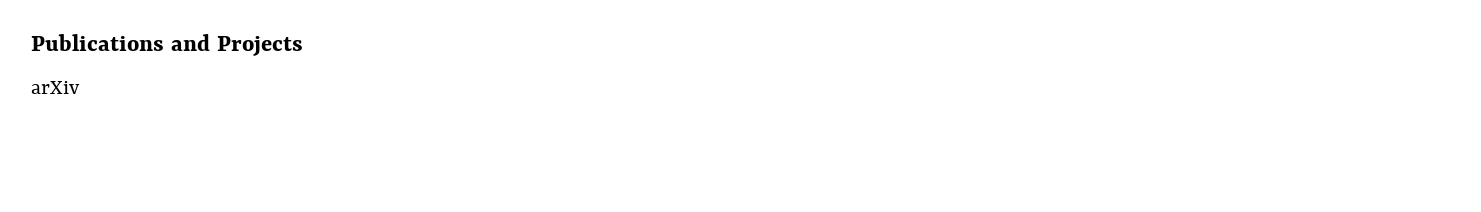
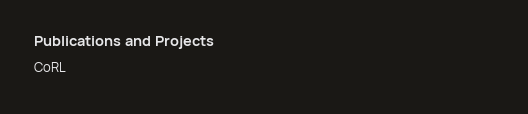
- arXiv
+ CoRL

